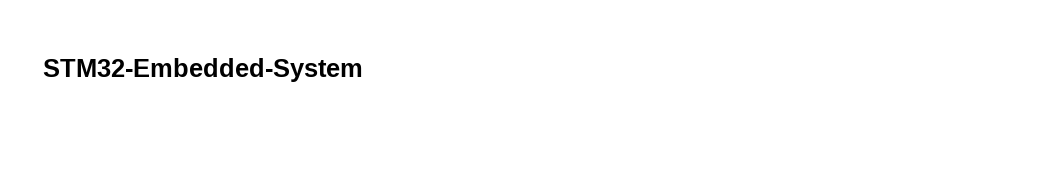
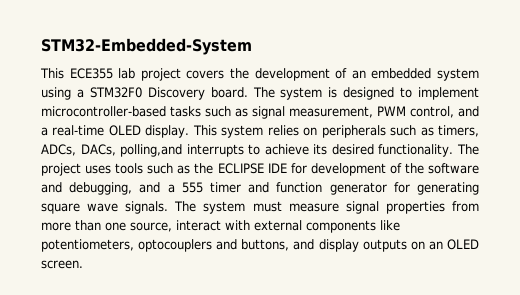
+ This ECE355 lab project covers the development of an embedded system using a STM32F0 Discovery board. The system is designed to implement microcontroller-based tasks such as signal measurement, PWM control, and a real-time OLED display. This system relies on peripherals such as timers, ADCs, DACs, polling,and interrupts to achieve its desired functionality. The project uses tools such as the ECLIPSE IDE for development of the software and debugging, and a 555 timer and function generator for generating square wave signals. The system must measure signal properties from more than one source, interact with external components like potentiometers, optocouplers and buttons, and display outputs on an OLED screen.

